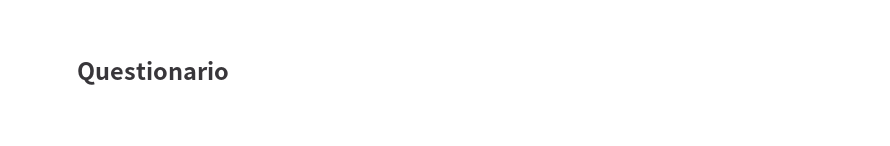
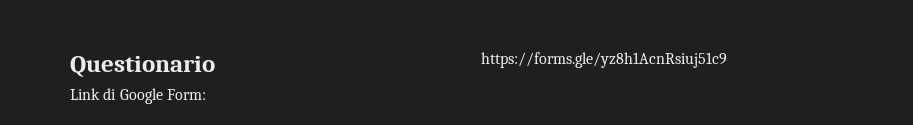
+ Link di Google Form: https://forms.gle/yz8h1AcnRsiuj51c9

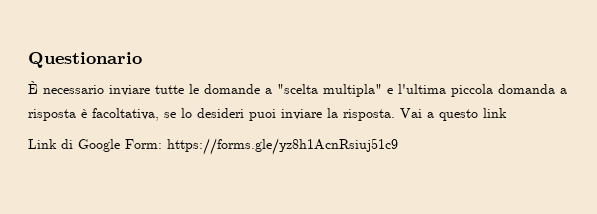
+ È necessario inviare tutte le domande a "scelta multipla" e l'ultima piccola domanda a risposta è facoltativa, se lo desideri puoi inviare la risposta. Vai a questo link

